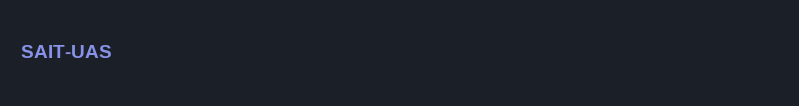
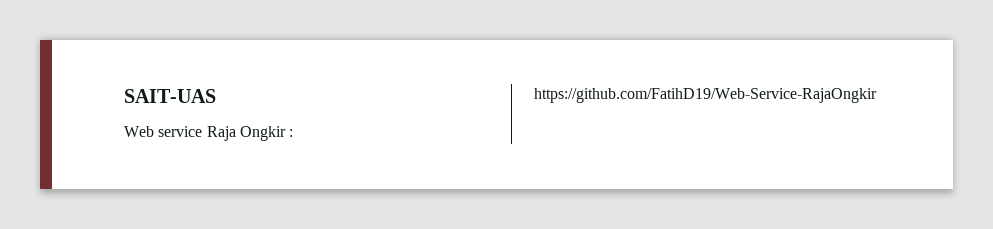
+ Web service Raja Ongkir : https://github.com/FatihD19/Web-Service-RajaOngkir

